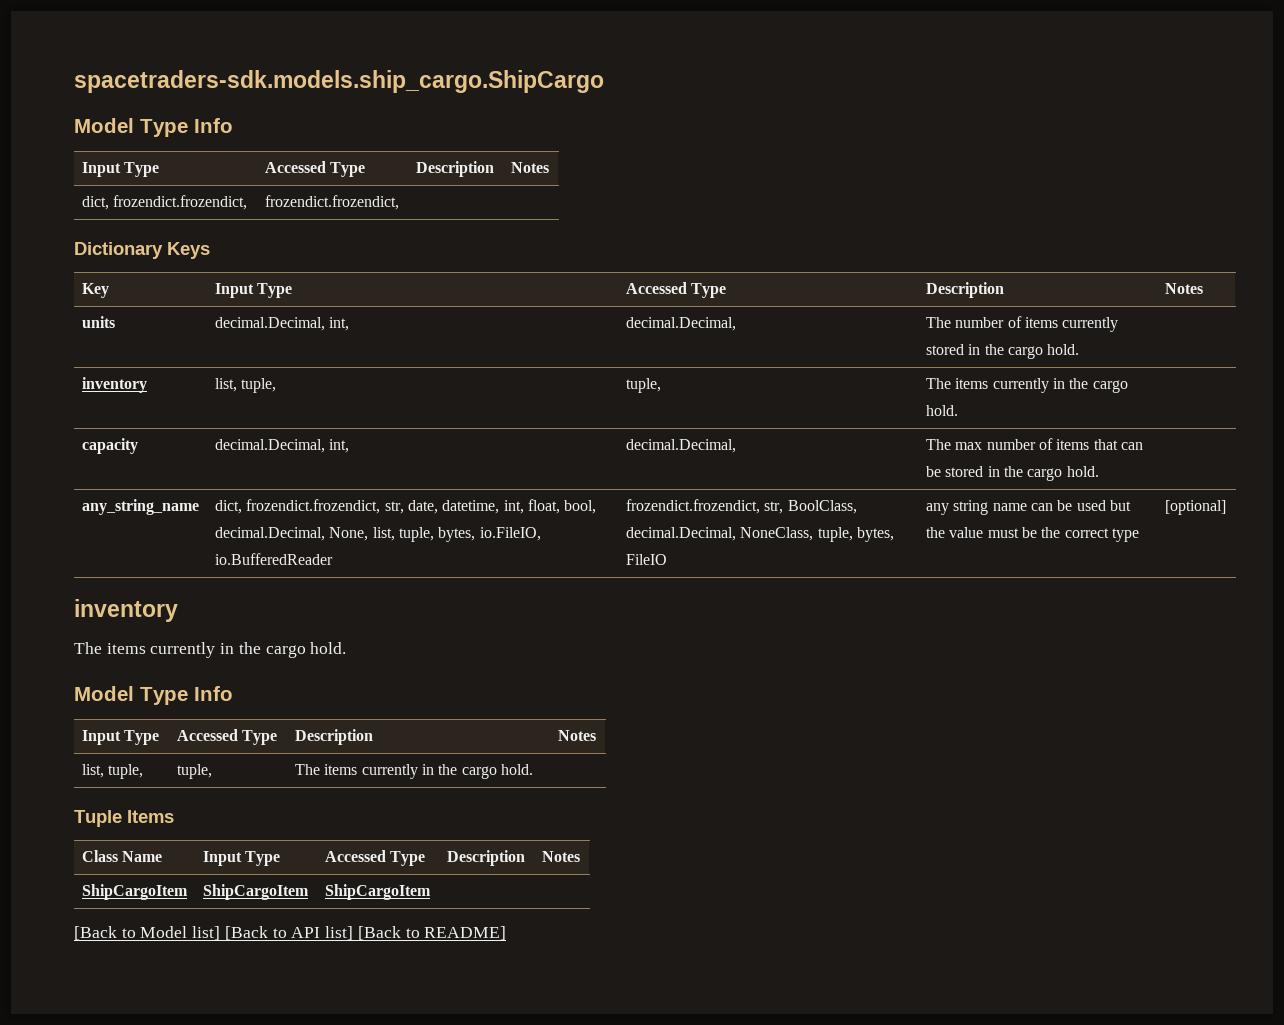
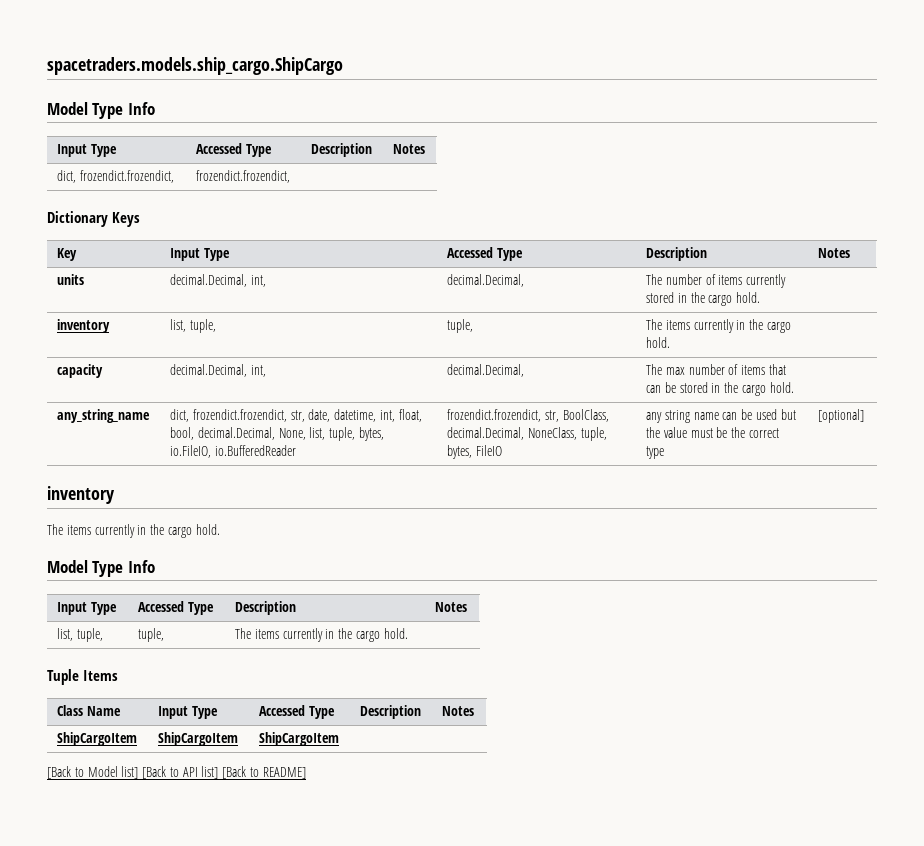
- spacetraders-sdk.models.ship_cargo.ShipCargo
+ spacetraders.models.ship_cargo.ShipCargo

